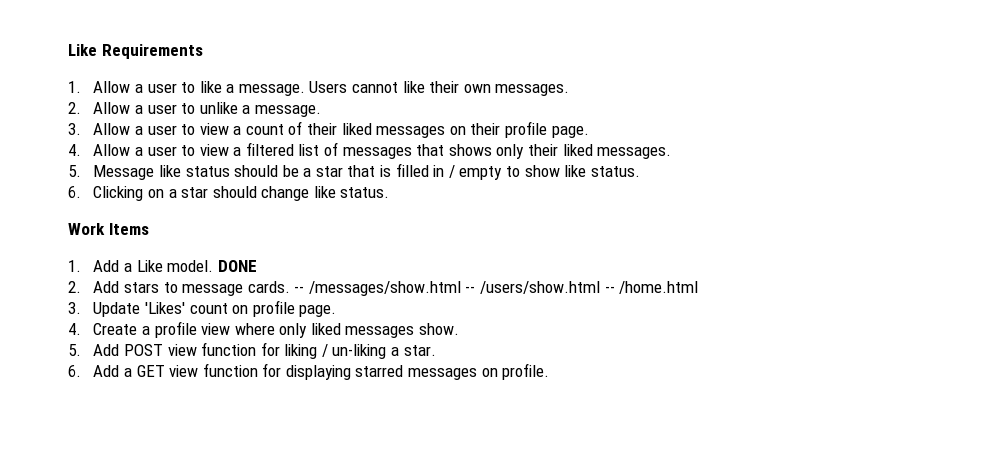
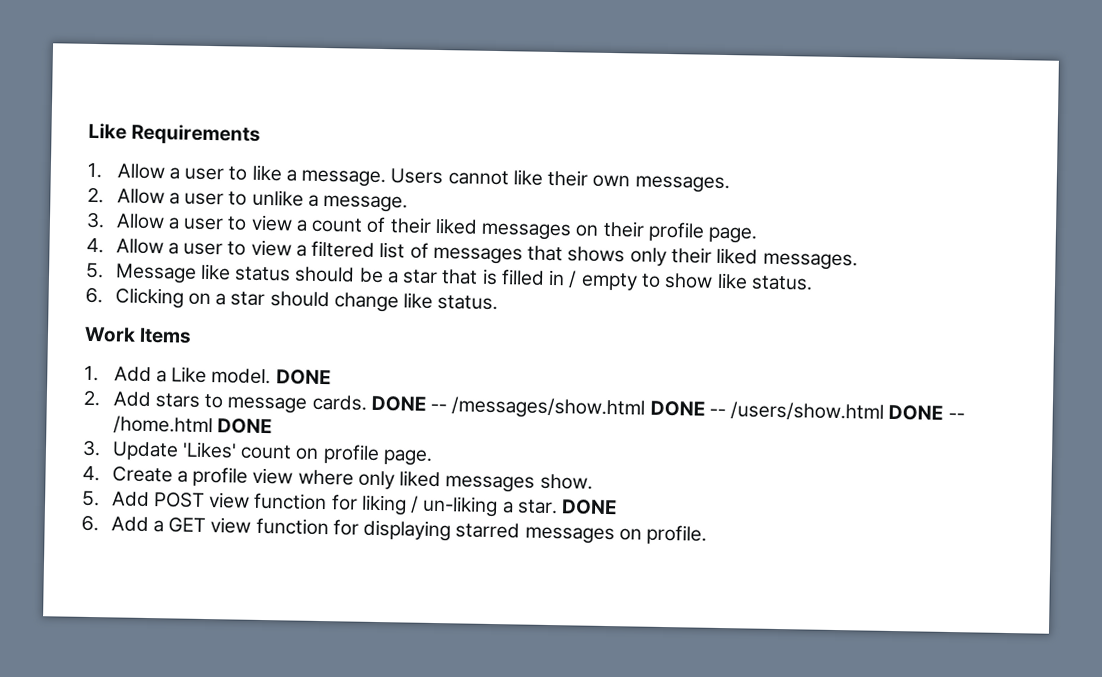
- -- /messages/show.html -- /users/show.html -- /home.html
+ DONE -- /messages/show.html DONE -- /users/show.html DONE -- /home.html DONE
- 5. Add POST view function for liking / un-liking a star.
+ 5. Add POST view function for liking / un-liking a star. DONE

